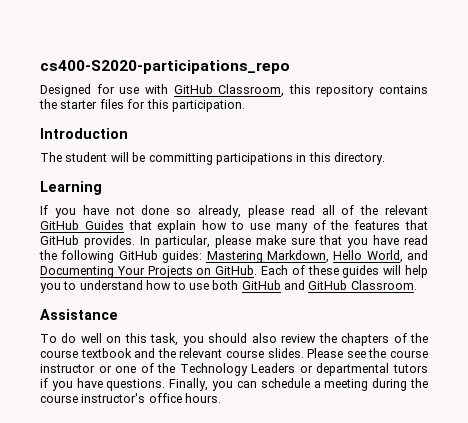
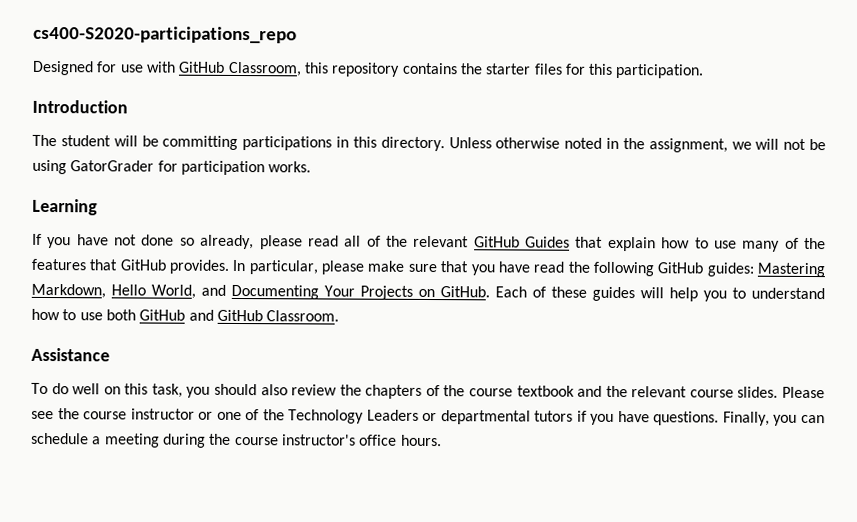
+ Unless otherwise noted in the assignment, we will not be using GatorGrader for participation works.

